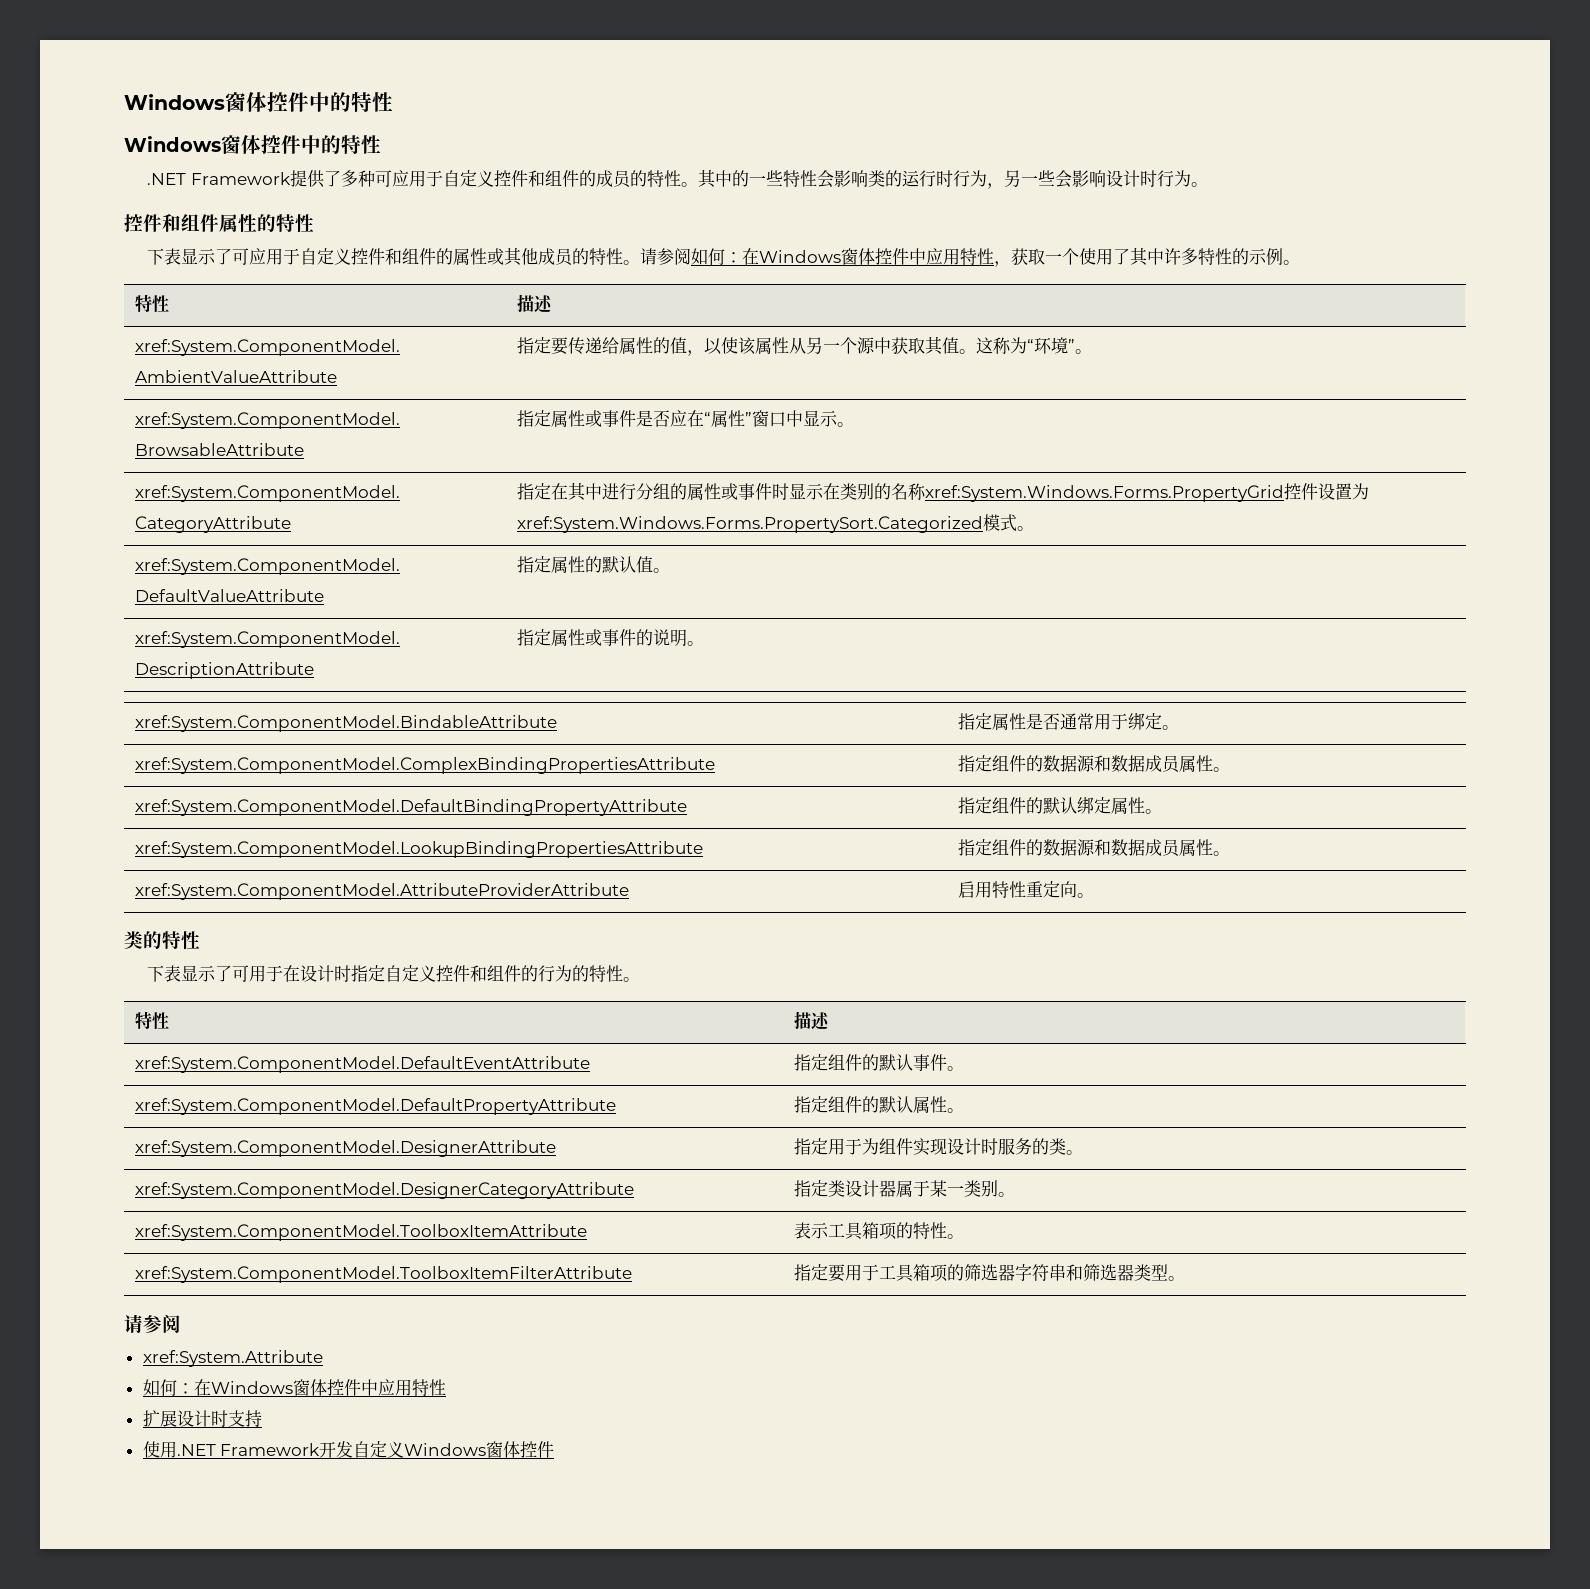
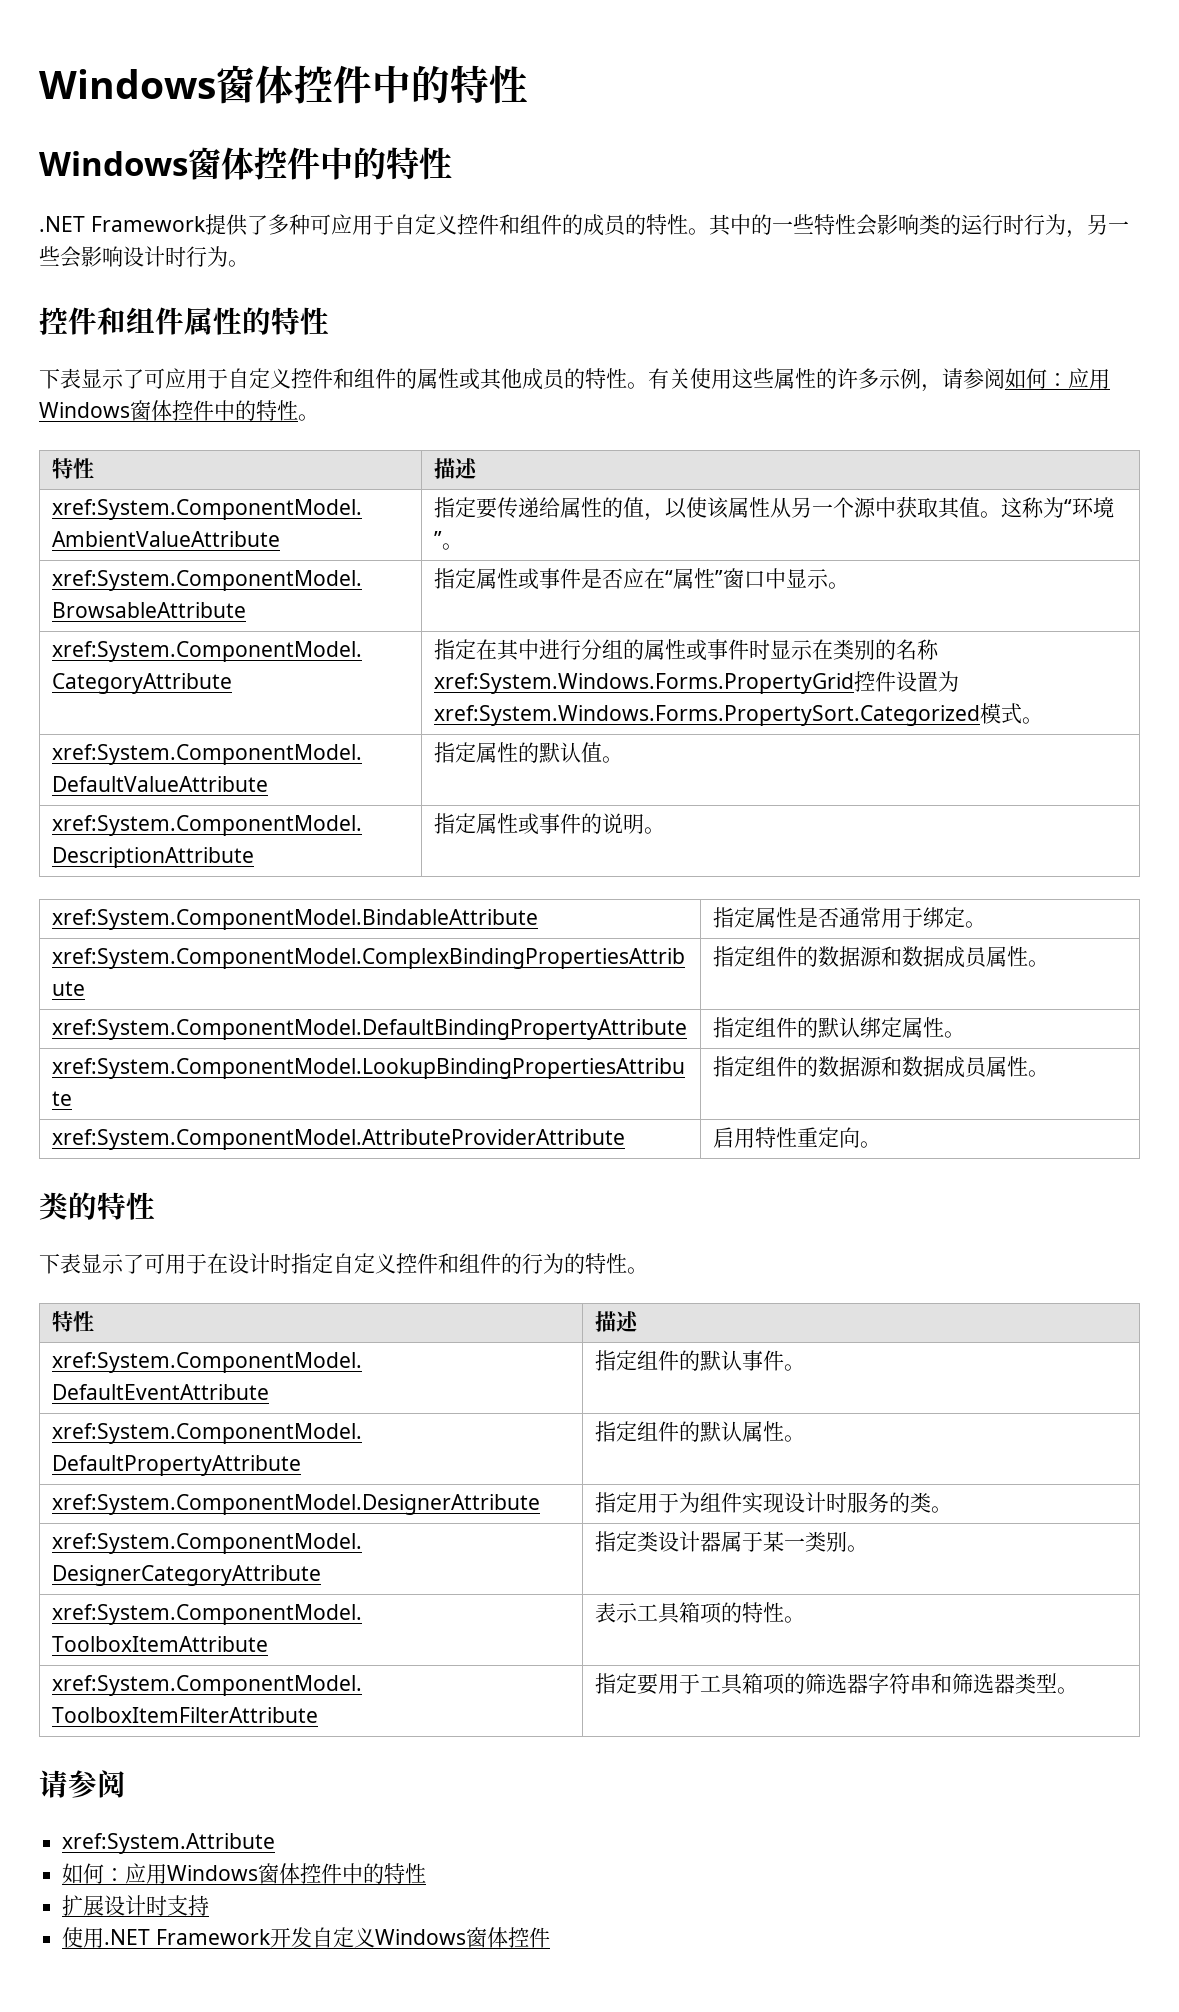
- 请参阅如何：在Windows窗体控件中应用特性，获取一个使用了其中许多特性的示例。
+ 有关使用这些属性的许多示例，请参阅如何：应用Windows窗体控件中的特性。
  xref:System.Attribute
- 如何：在Windows窗体控件中应用特性
+ 如何：应用Windows窗体控件中的特性

